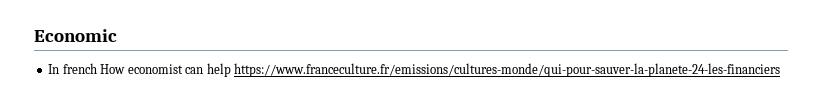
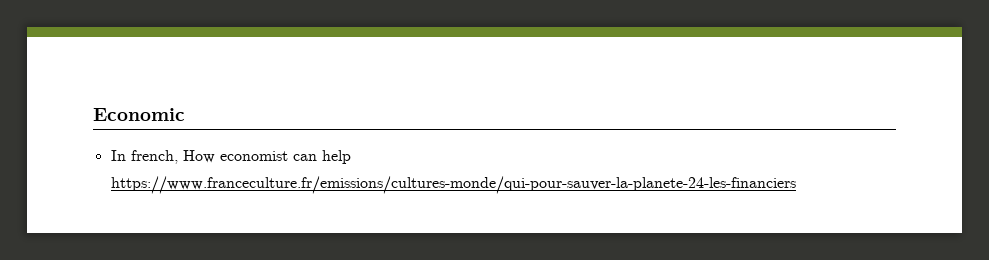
- In french How economist can help https://www.franceculture.fr/emissions/cultures-monde/qui-pour-sauver-la-planete-24-les-financiers
+ In french, How economist can help https://www.franceculture.fr/emissions/cultures-monde/qui-pour-sauver-la-planete-24-les-financiers

